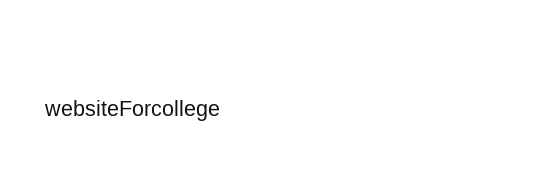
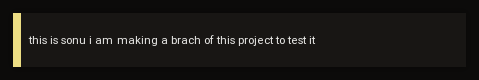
- websiteForcollege
+ this is sonu i am making a brach of this project to test it

